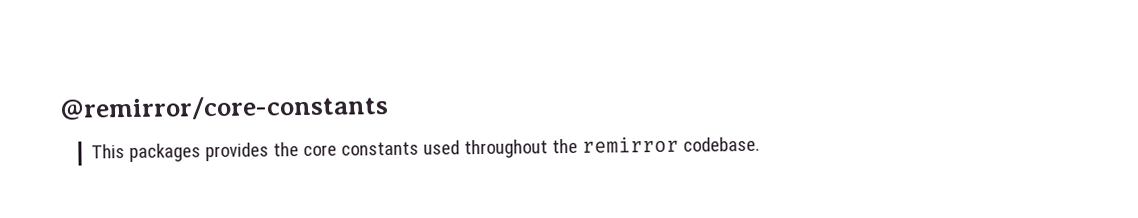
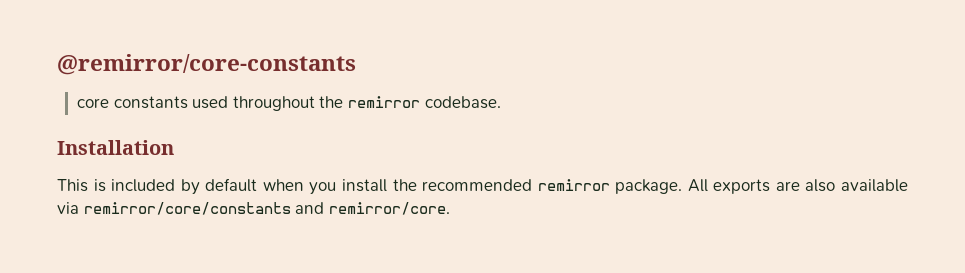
- This packages provides the core constants used throughout the remirror codebase.
+ core constants used throughout the remirror codebase.
+ Installation
+ This is included by default when you install the recommended remirror package. All exports are also available via remirror/core/constants and remirror/core.

